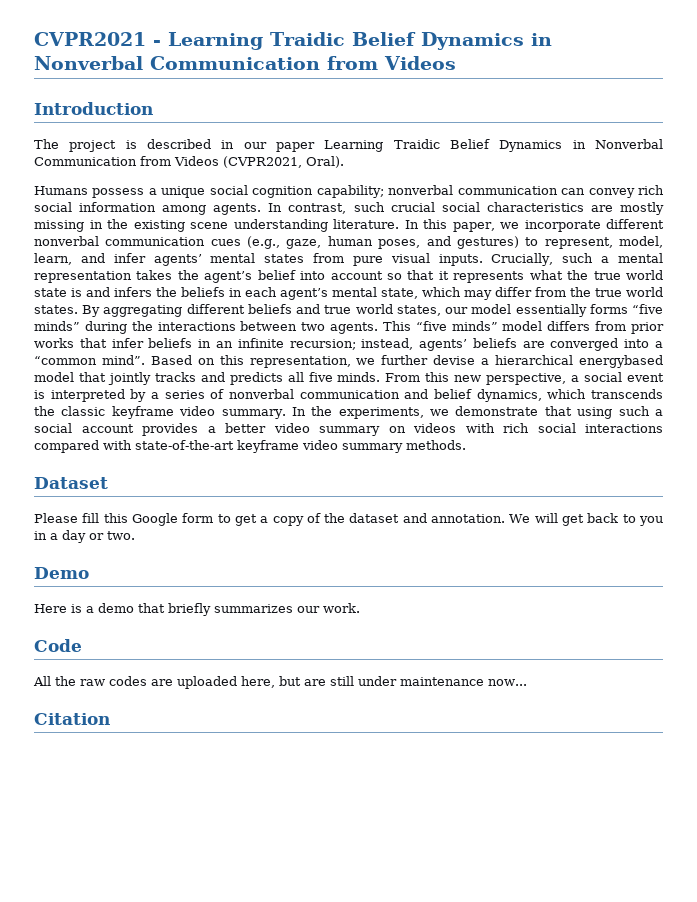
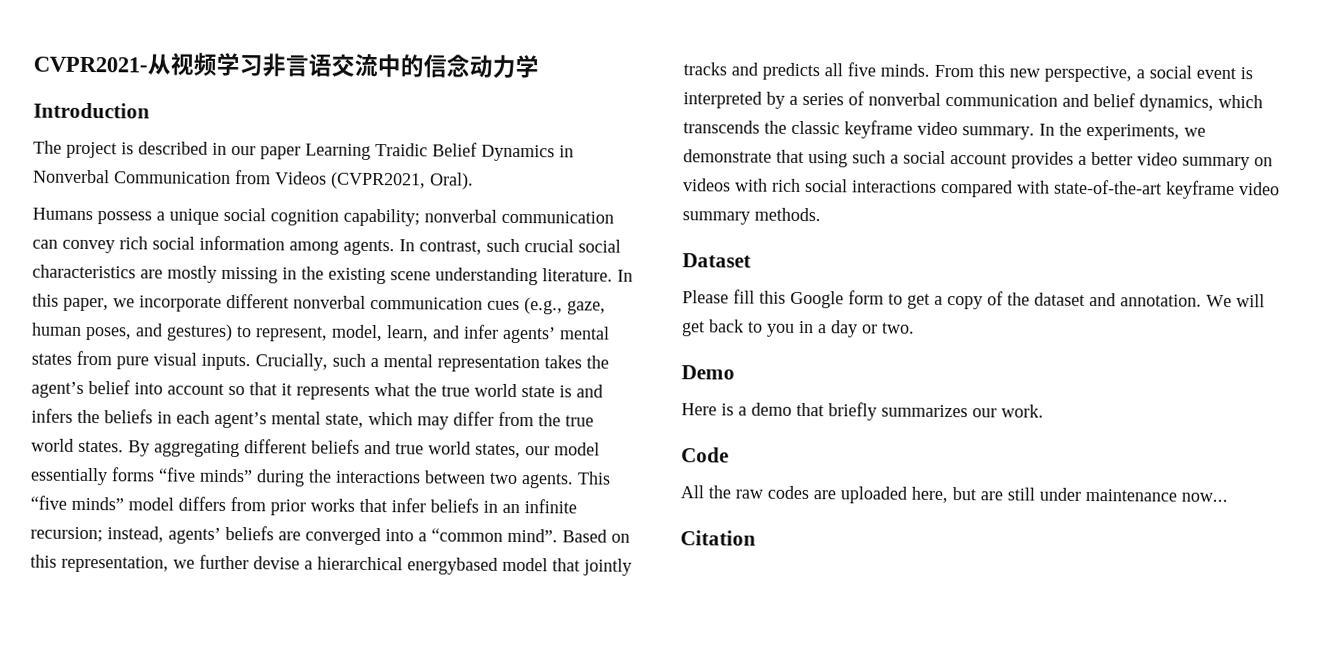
- CVPR2021 - Learning Traidic Belief Dynamics in Nonverbal Communication from Videos
+ CVPR2021-从视频学习非言语交流中的信念动力学

